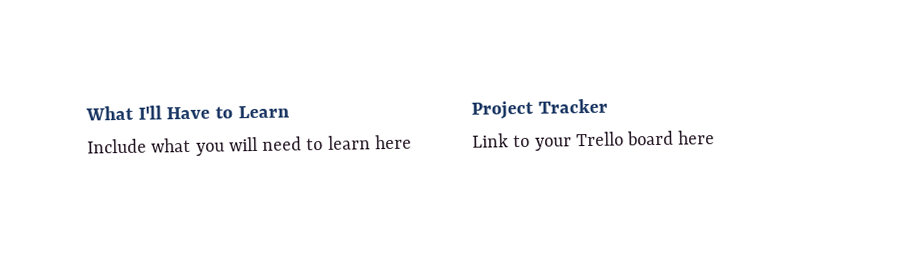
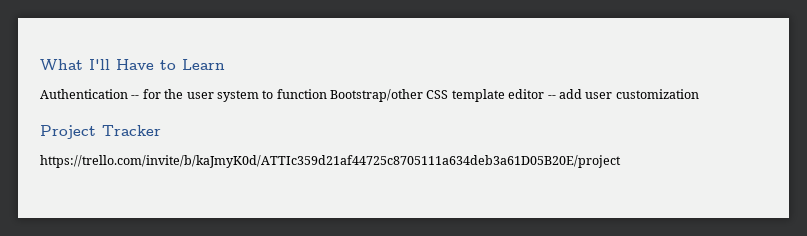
- Include what you will need to learn here
+ Authentication -- for the user system to function Bootstrap/other CSS template editor -- add user customization
  Project Tracker
- Link to your Trello board here
+ https://trello.com/invite/b/kaJmyK0d/ATTIc359d21af44725c8705111a634deb3a61D05B20E/project

